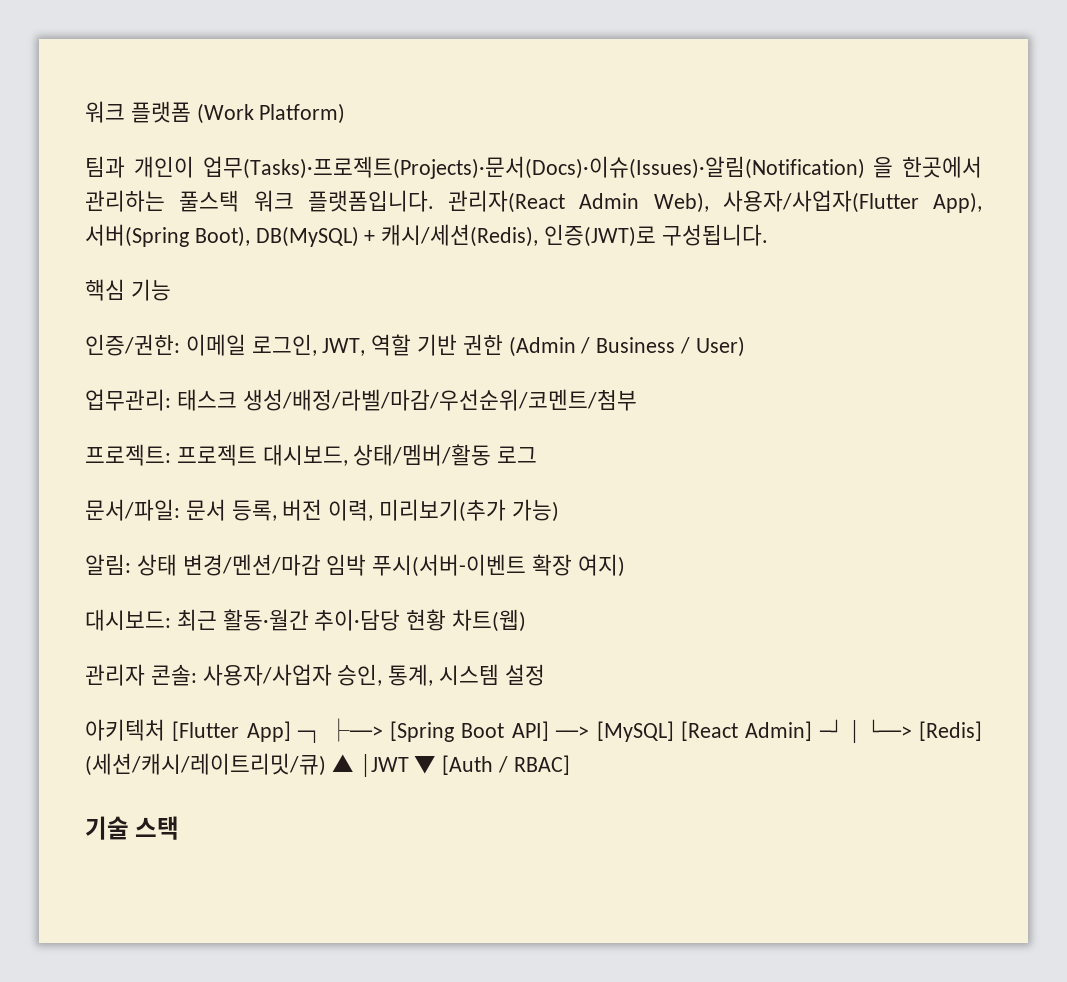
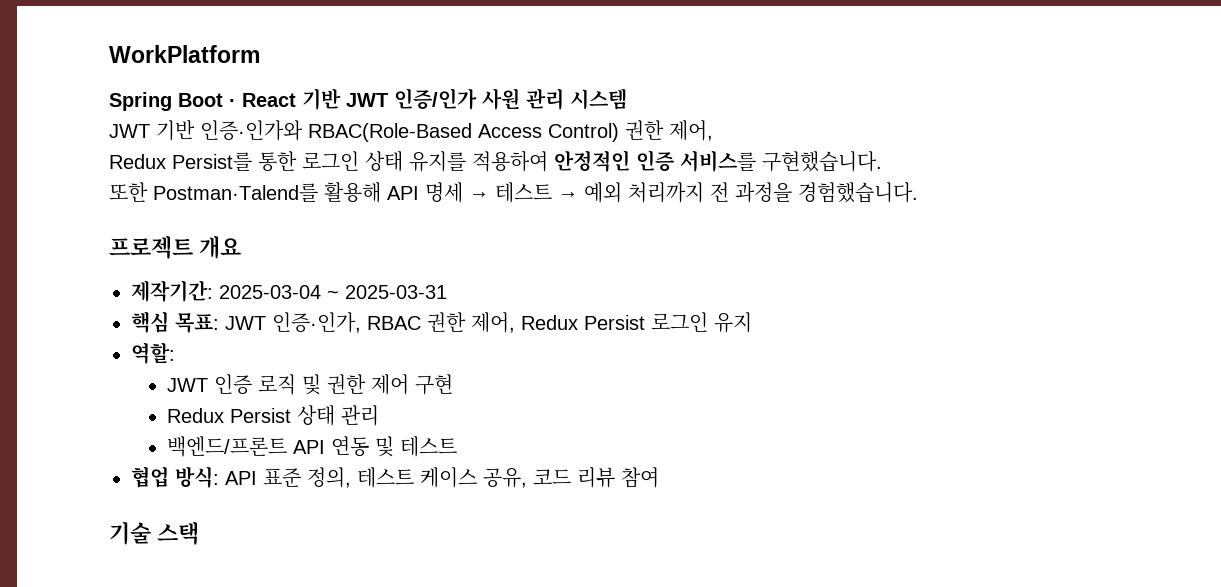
- 워크 플랫폼 (Work Platform)
- 팀과 개인이 업무(Tasks)·프로젝트(Projects)·문서(Docs)·이슈(Issues)·알림(Notification) 을 한곳에서 관리하는 풀스택 워크 플랫폼입니다. 관리자(React Admin Web), 사용자/사업자(Flutter App), 서버(Spring Boot), DB(MySQL) + 캐시/세션(Redis), 인증(JWT)로 구성됩니다.
- 핵심 기능
- 인증/권한: 이메일 로그인, JWT, 역할 기반 권한 (Admin / Business / User)
- 업무관리: 태스크 생성/배정/라벨/마감/우선순위/코멘트/첨부
- 프로젝트: 프로젝트 대시보드, 상태/멤버/활동 로그
- 문서/파일: 문서 등록, 버전 이력, 미리보기(추가 가능)
- 알림: 상태 변경/멘션/마감 임박 푸시(서버-이벤트 확장 여지)
- 대시보드: 최근 활동·월간 추이·담당 현황 차트(웹)
- 관리자 콘솔: 사용자/사업자 승인, 통계, 시스템 설정
- 아키텍처 [Flutter App] ─┐ ├──> [Spring Boot API] ──> [MySQL] [React Admin] ─┘ │ └──> [Redis] (세션/캐시/레이트리밋/큐) ▲ │JWT ▼ [Auth / RBAC]
+ WorkPlatform
+ Spring Boot · React 기반 JWT 인증/인가 사원 관리 시스템
+ JWT 기반 인증·인가와 RBAC(Role-Based Access Control) 권한 제어,
+ Redux Persist를 통한 로그인 상태 유지를 적용하여 안정적인 인증 서비스를 구현했습니다.
+ 또한 Postman·Talend를 활용해 API 명세 → 테스트 → 예외 처리까지 전 과정을 경험했습니다.
+ 프로젝트 개요
+ 제작기간: 2025-03-04 ~ 2025-03-31
+ 핵심 목표: JWT 인증·인가, RBAC 권한 제어, Redux Persist 로그인 유지
+ 역할:
+ JWT 인증 로직 및 권한 제어 구현
+ Redux Persist 상태 관리
+ 백엔드/프론트 API 연동 및 테스트
+ 협업 방식: API 표준 정의, 테스트 케이스 공유, 코드 리뷰 참여

